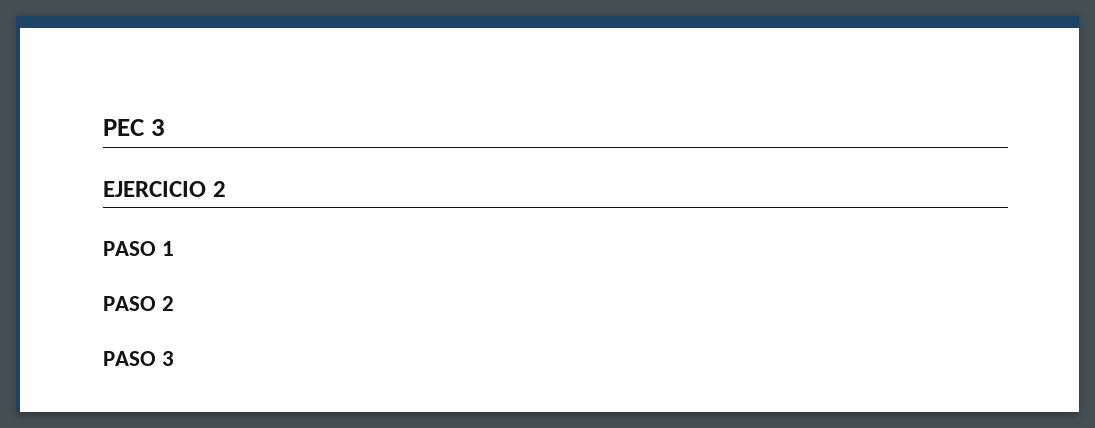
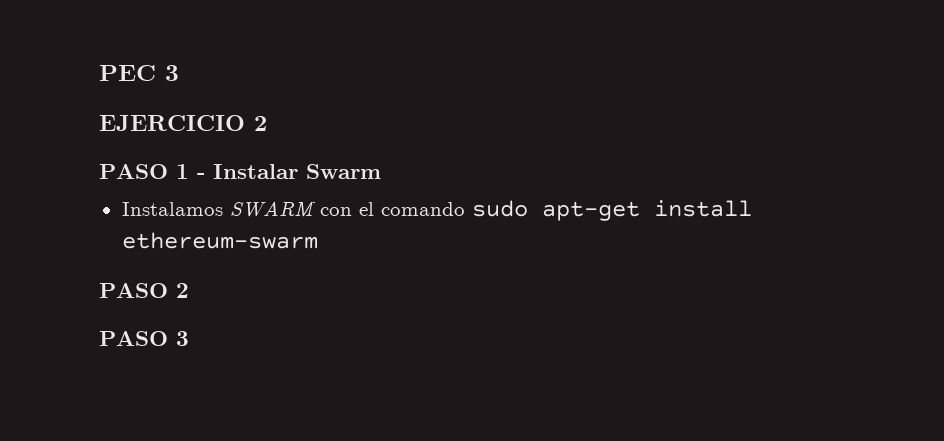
- PASO 1
+ PASO 1 - Instalar Swarm
+ Instalamos SWARM con el comando sudo apt-get install ethereum-swarm

